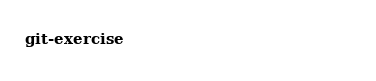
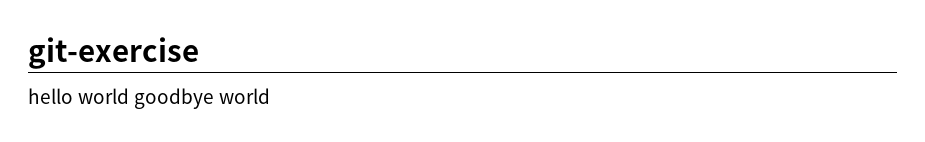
+ hello world goodbye world

